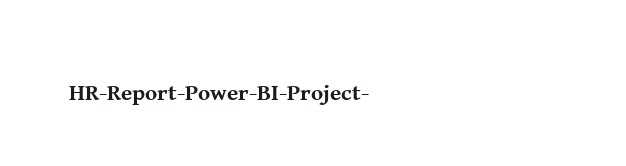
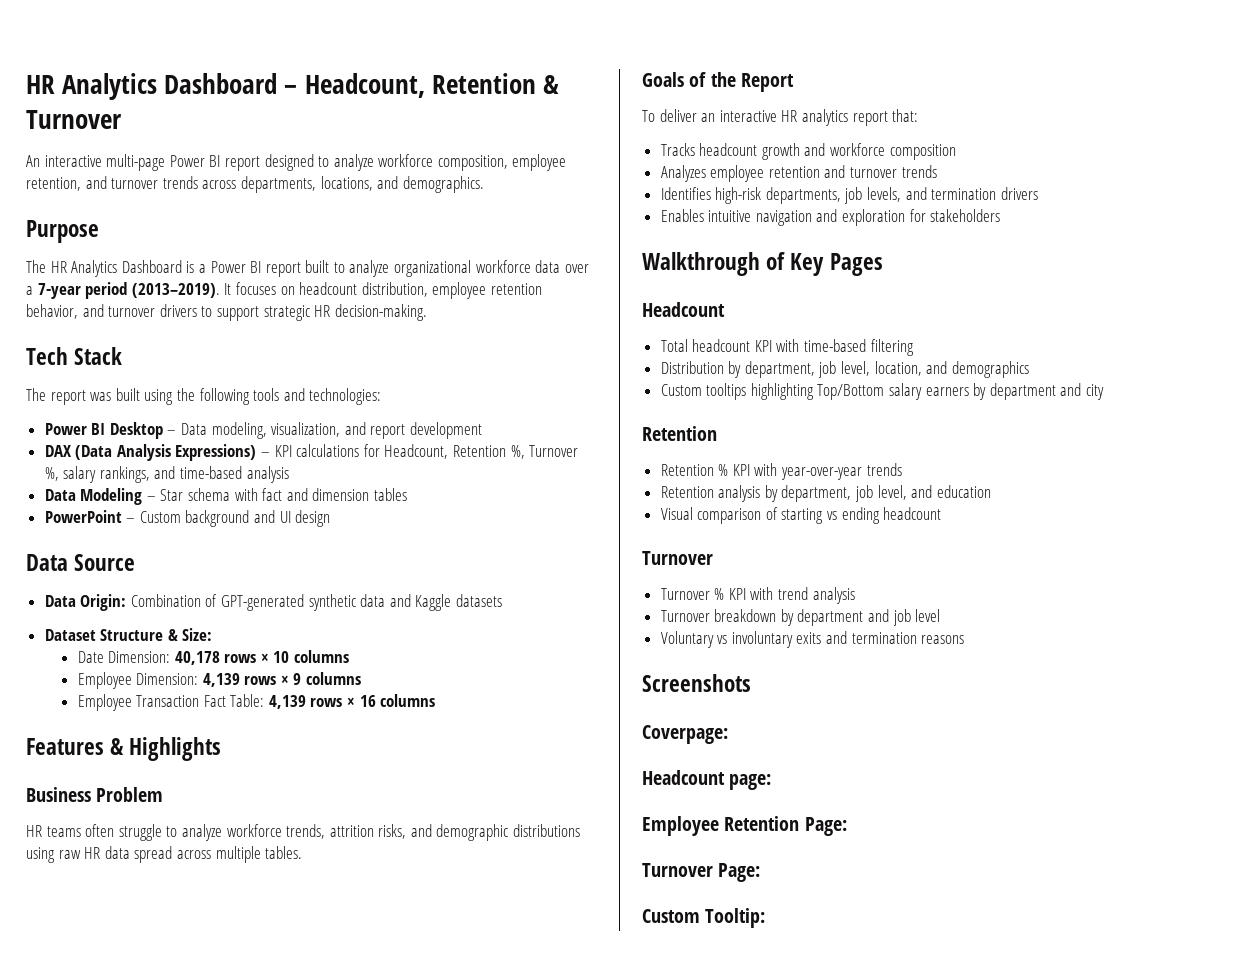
- HR-Report-Power-BI-Project-
+ HR Analytics Dashboard – Headcount, Retention & Turnover
+ An interactive multi-page Power BI report designed to analyze workforce composition, employee retention, and turnover trends across departments, locations, and demographics.
+ Purpose
+ The HR Analytics Dashboard is a Power BI report built to analyze organizational workforce data over a 7-year period (2013–2019). It focuses on headcount distribution, employee retention behavior, and turnover drivers to support strategic HR decision-making.
+ Tech Stack
+ The report was built using the following tools and technologies:
+ Power BI Desktop – Data modeling, visualization, and report development
+ DAX (Data Analysis Expressions) – KPI calculations for Headcount, Retention %, Turnover %, salary rankings, and time-based analysis
+ Data Modeling – Star schema with fact and dimension tables
+ PowerPoint – Custom background and UI design
+ Data Source
+ Data Origin: Combination of GPT-generated synthetic data and Kaggle datasets
+ Dataset Structure & Size:
+ Date Dimension: 40,178 rows × 10 columns
+ Employee Dimension: 4,139 rows × 9 columns
+ Employee Transaction Fact Table: 4,139 rows × 16 columns
+ Features & Highlights
+ Business Problem
+ HR teams often struggle to analyze workforce trends, attrition risks, and demographic distributions using raw HR data spread across multiple tables.
+ Goals of the Report
+ To deliver an interactive HR analytics report that:
+ Tracks headcount growth and workforce composition
+ Analyzes employee retention and turnover trends
+ Identifies high-risk departments, job levels, and termination drivers
+ Enables intuitive navigation and exploration for stakeholders
+ Walkthrough of Key Pages
+ Headcount
+ Total headcount KPI with time-based filtering
+ Distribution by department, job level, location, and demographics
+ Custom tooltips highlighting Top/Bottom salary earners by department and city
+ Retention
+ Retention % KPI with year-over-year trends
+ Retention analysis by department, job level, and education
+ Visual comparison of starting vs ending headcount
+ Turnover
+ Turnover % KPI with trend analysis
+ Turnover breakdown by department and job level
+ Voluntary vs involuntary exits and termination reasons
+ Screenshots
+ Coverpage:
+ Headcount page:
+ Employee Retention Page:
+ Turnover Page:
+ Custom Tooltip:

